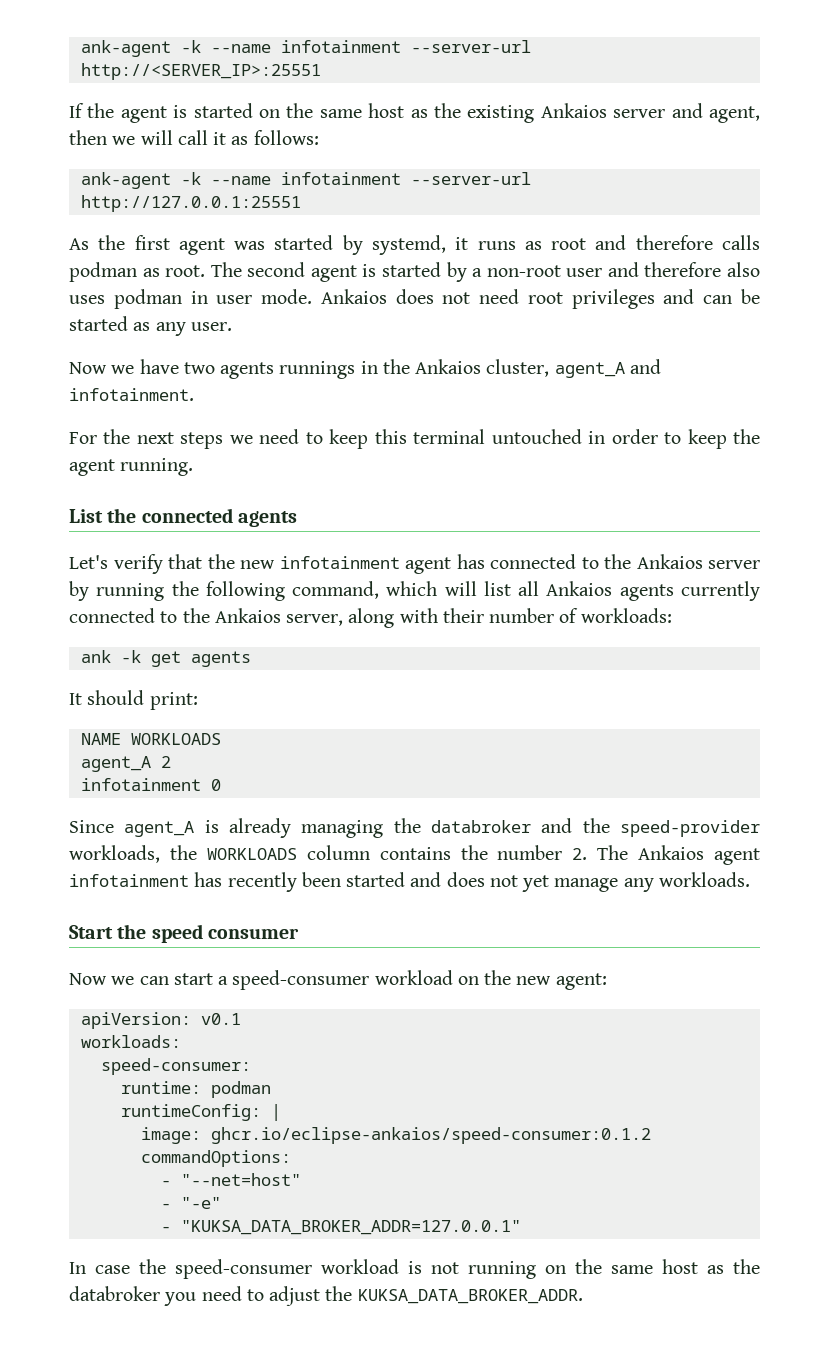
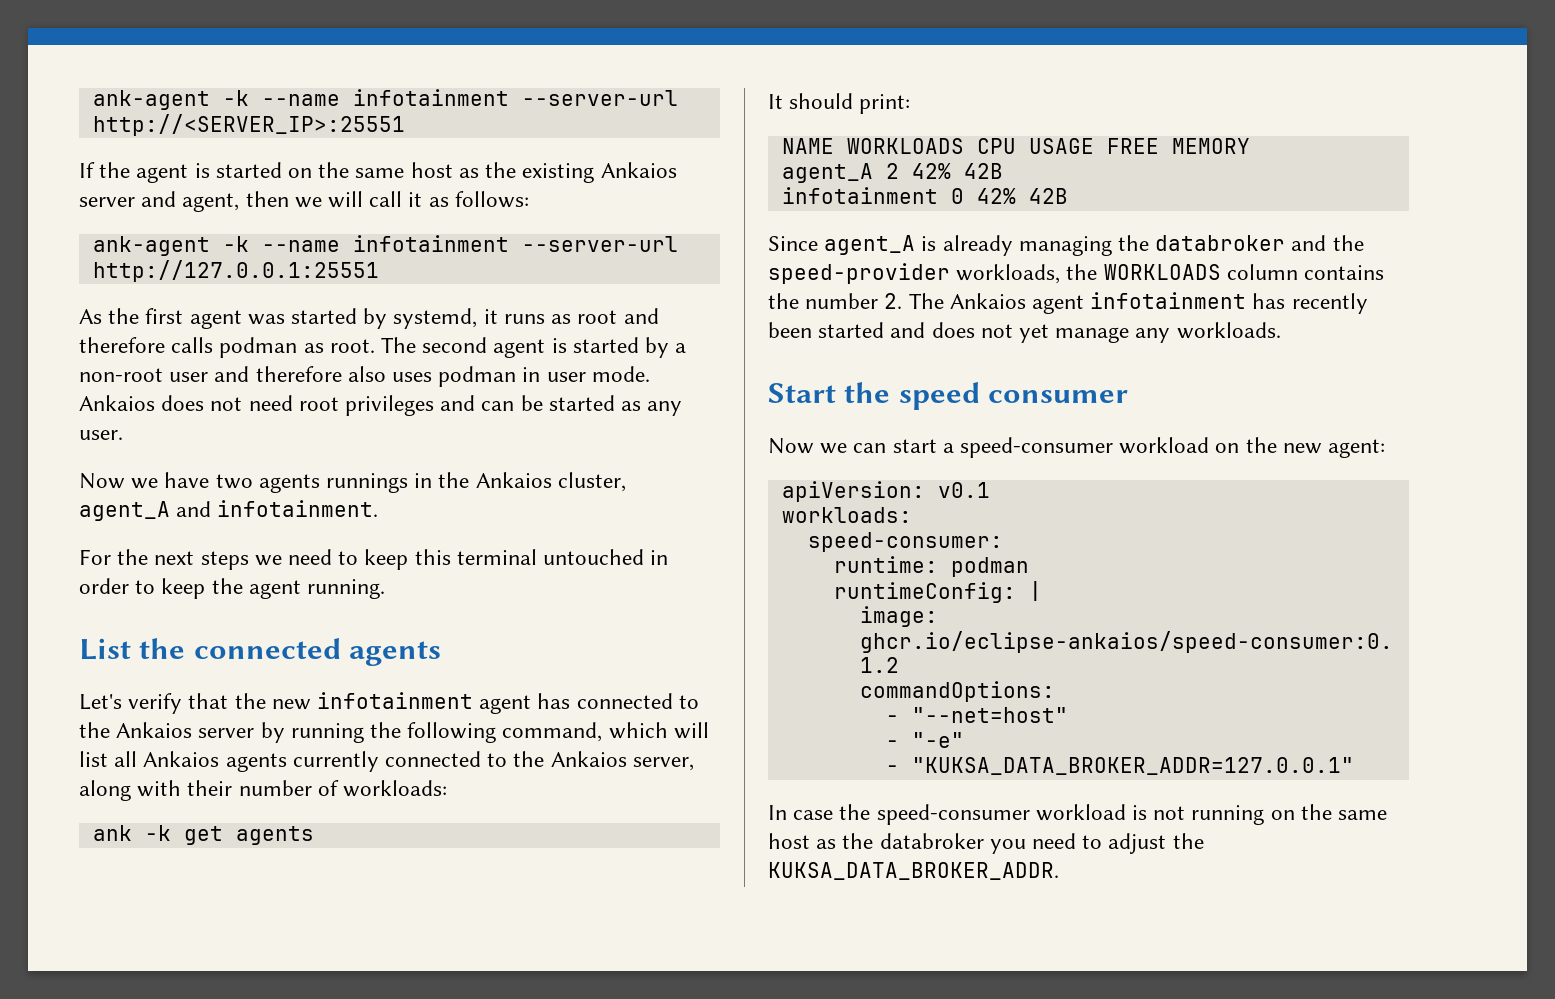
- NAME WORKLOADS
+ NAME WORKLOADS CPU USAGE FREE MEMORY
- agent_A 2
+ agent_A 2 42% 42B
- infotainment 0
+ infotainment 0 42% 42B

